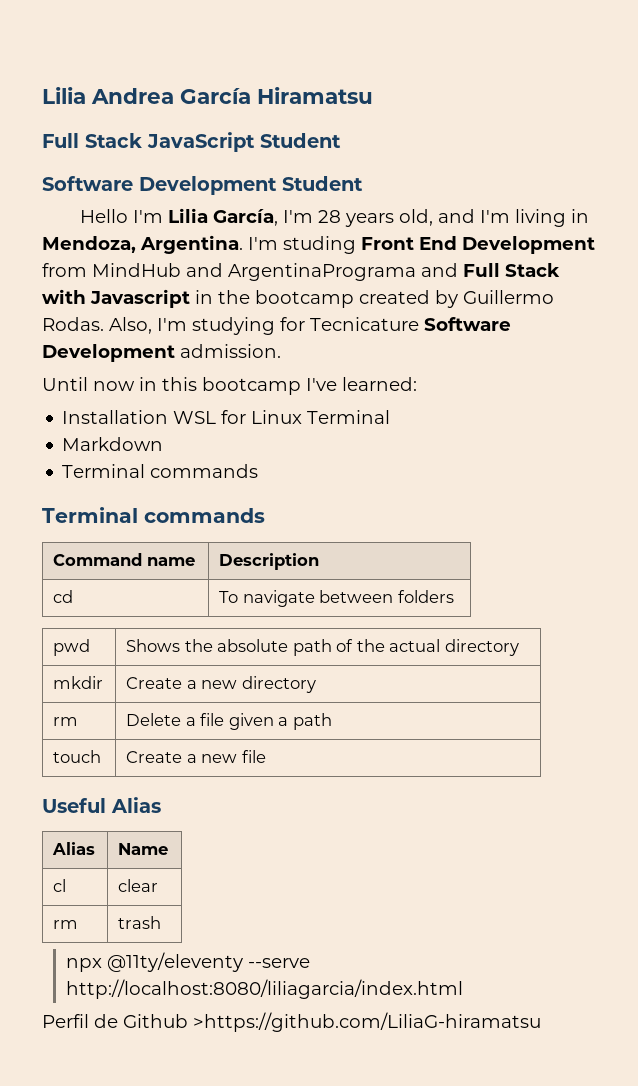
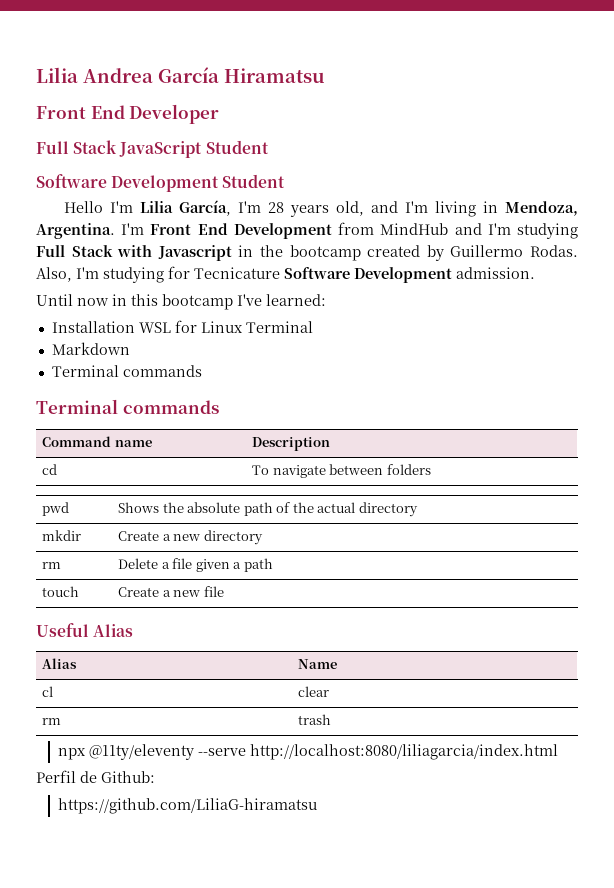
+ Front End Developer
- I'm studing Front End Development from MindHub and ArgentinaPrograma and Full Stack with Javascript in the bootcamp created by Guillermo Rodas.
+ I'm Front End Development from MindHub and I'm studying Full Stack with Javascript in the bootcamp created by Guillermo Rodas.
- Perfil de Github >https://github.com/LiliaG-hiramatsu
+ Perfil de Github:
+ https://github.com/LiliaG-hiramatsu

